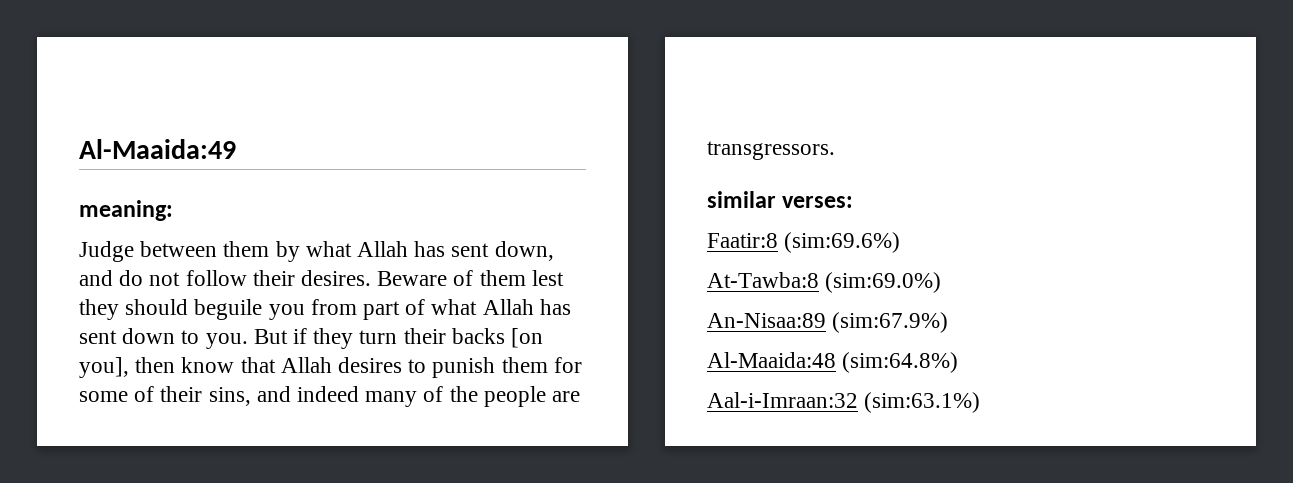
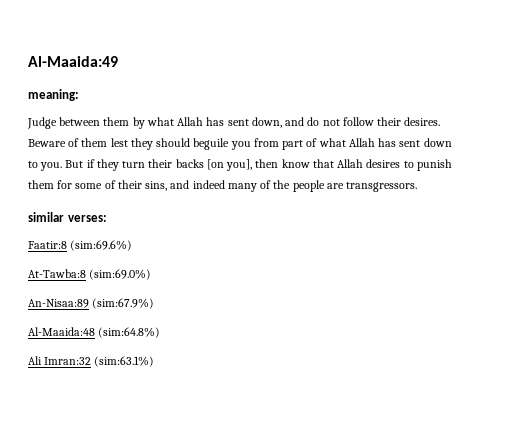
- Aal-i-Imraan:32 (sim:63.1%)
+ Ali Imran:32 (sim:63.1%)

